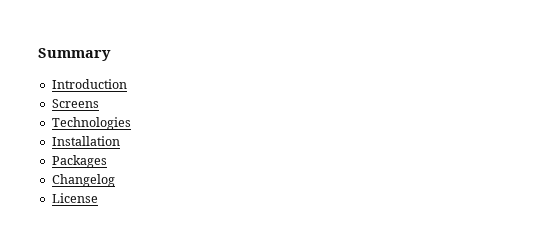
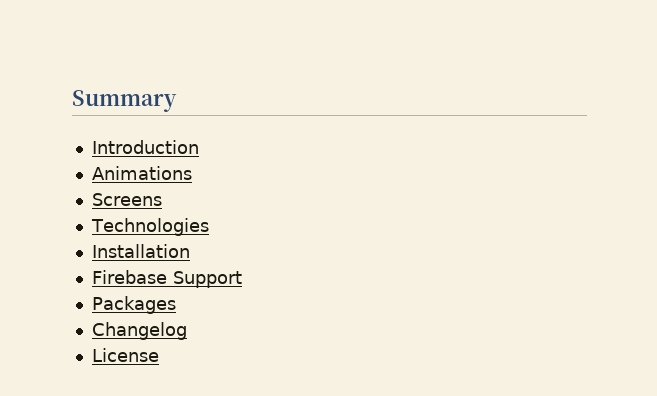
+ Animations
+ Firebase Support

